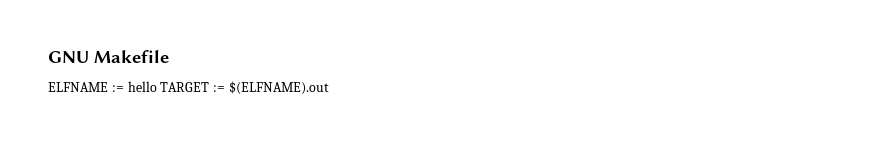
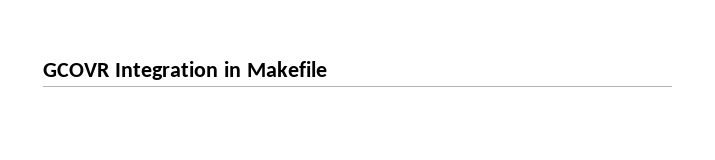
- GNU Makefile
- ELFNAME := hello TARGET := $(ELFNAME).out
+ GCOVR Integration in Makefile

